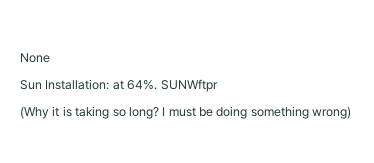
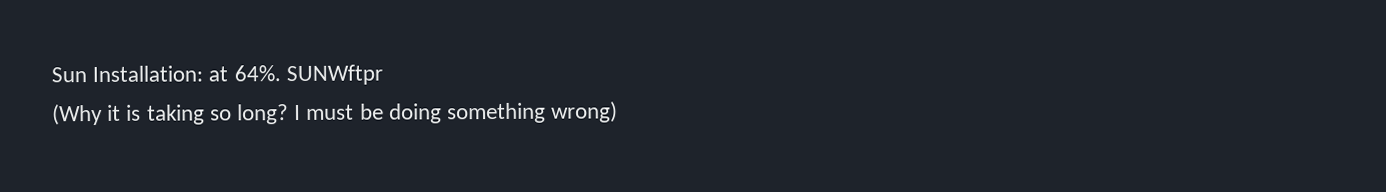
- None

